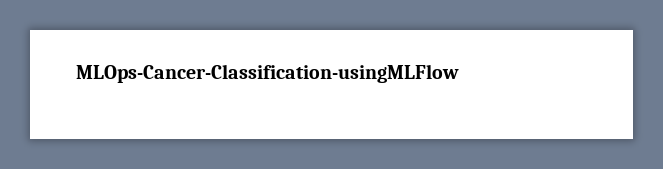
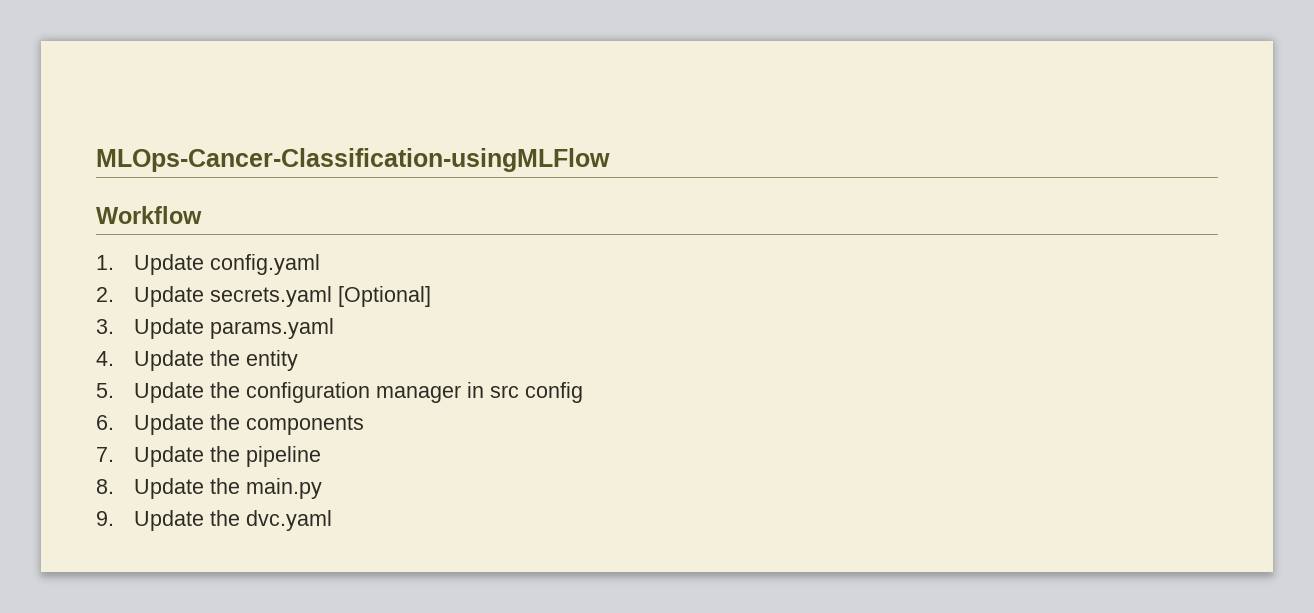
+ Workflow
+ 1. Update config.yaml
+ 2. Update secrets.yaml [Optional]
+ 3. Update params.yaml
+ 4. Update the entity
+ 5. Update the configuration manager in src config
+ 6. Update the components
+ 7. Update the pipeline
+ 8. Update the main.py
+ 9. Update the dvc.yaml

